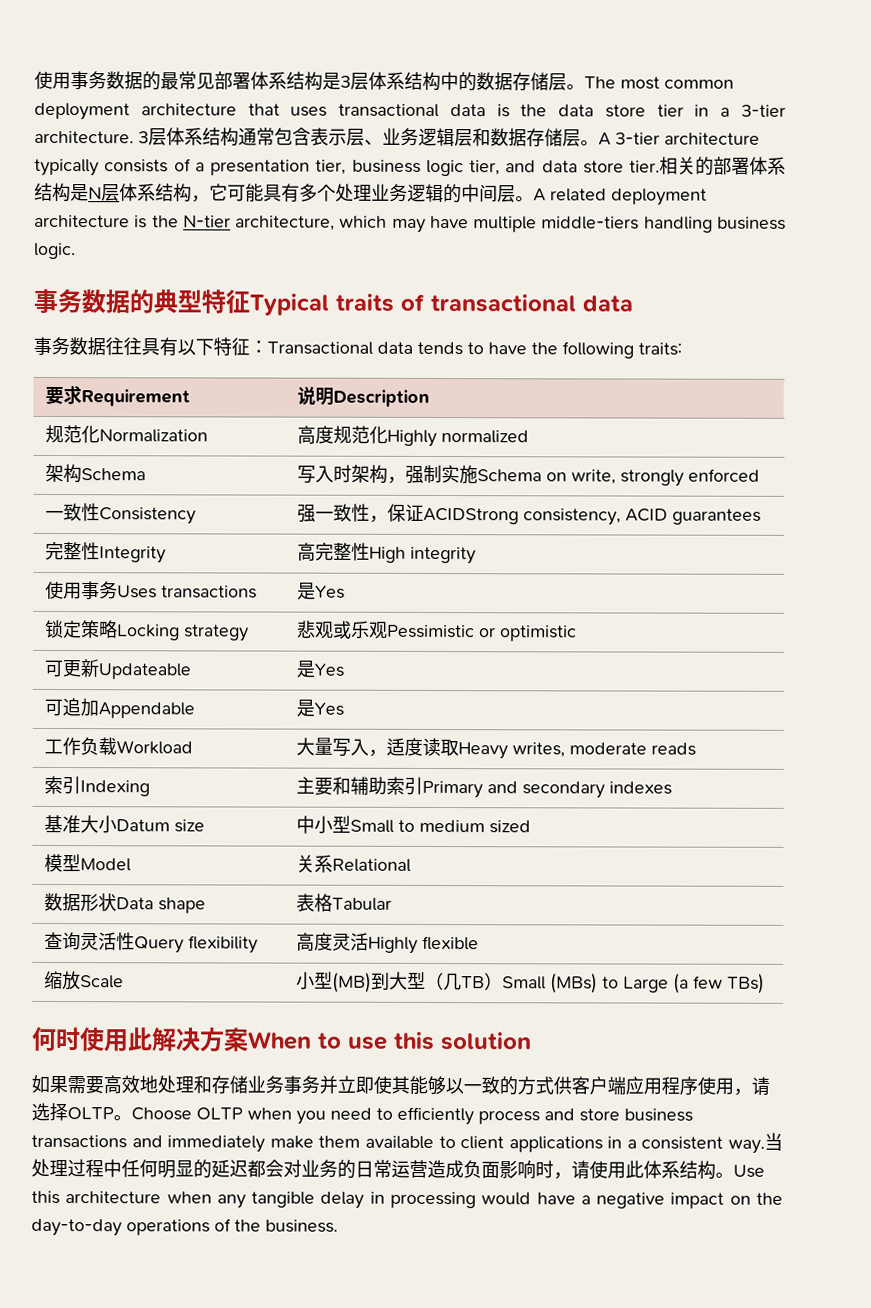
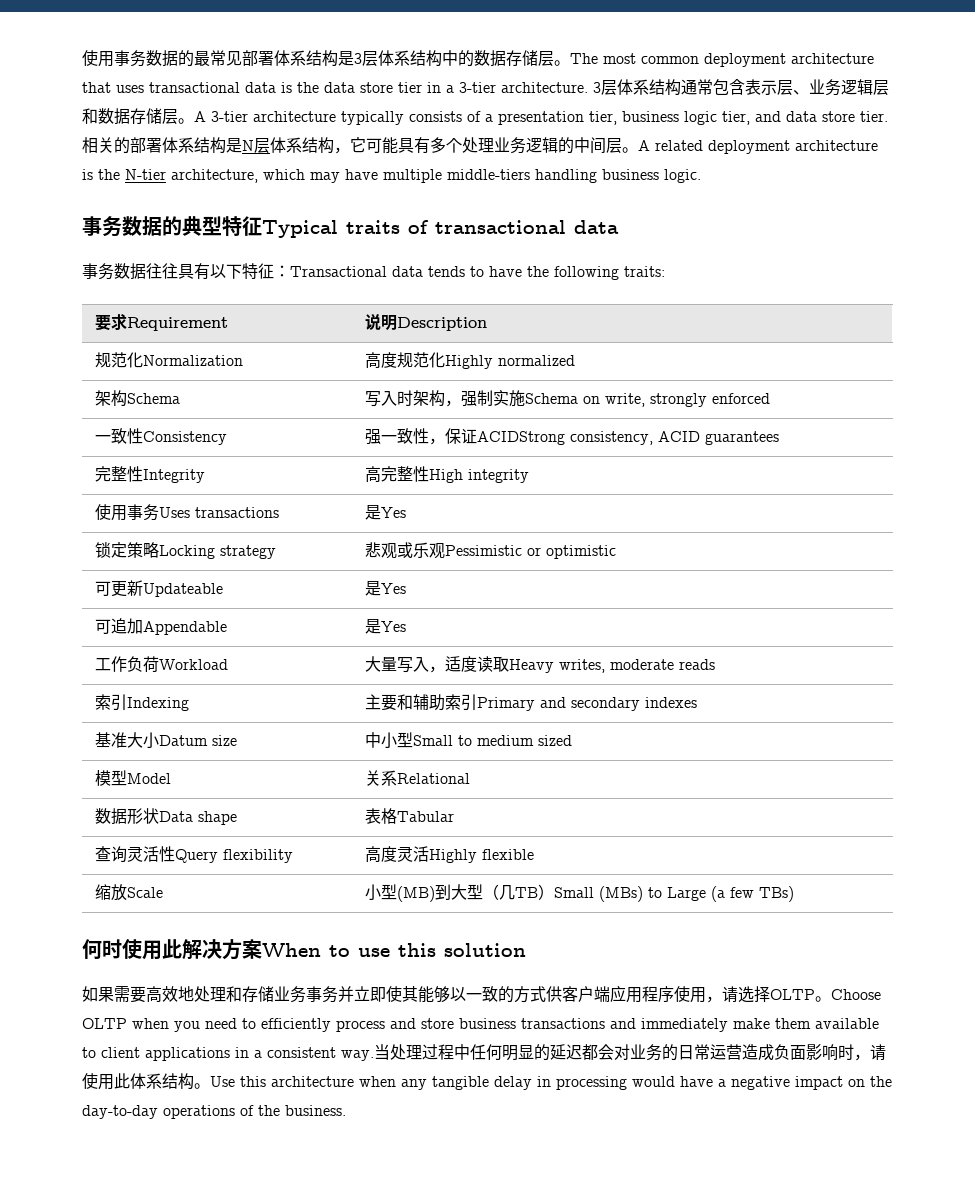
- 工作负载Workload | 大量写入，适度读取Heavy writes, moderate reads
+ 工作负荷Workload | 大量写入，适度读取Heavy writes, moderate reads

